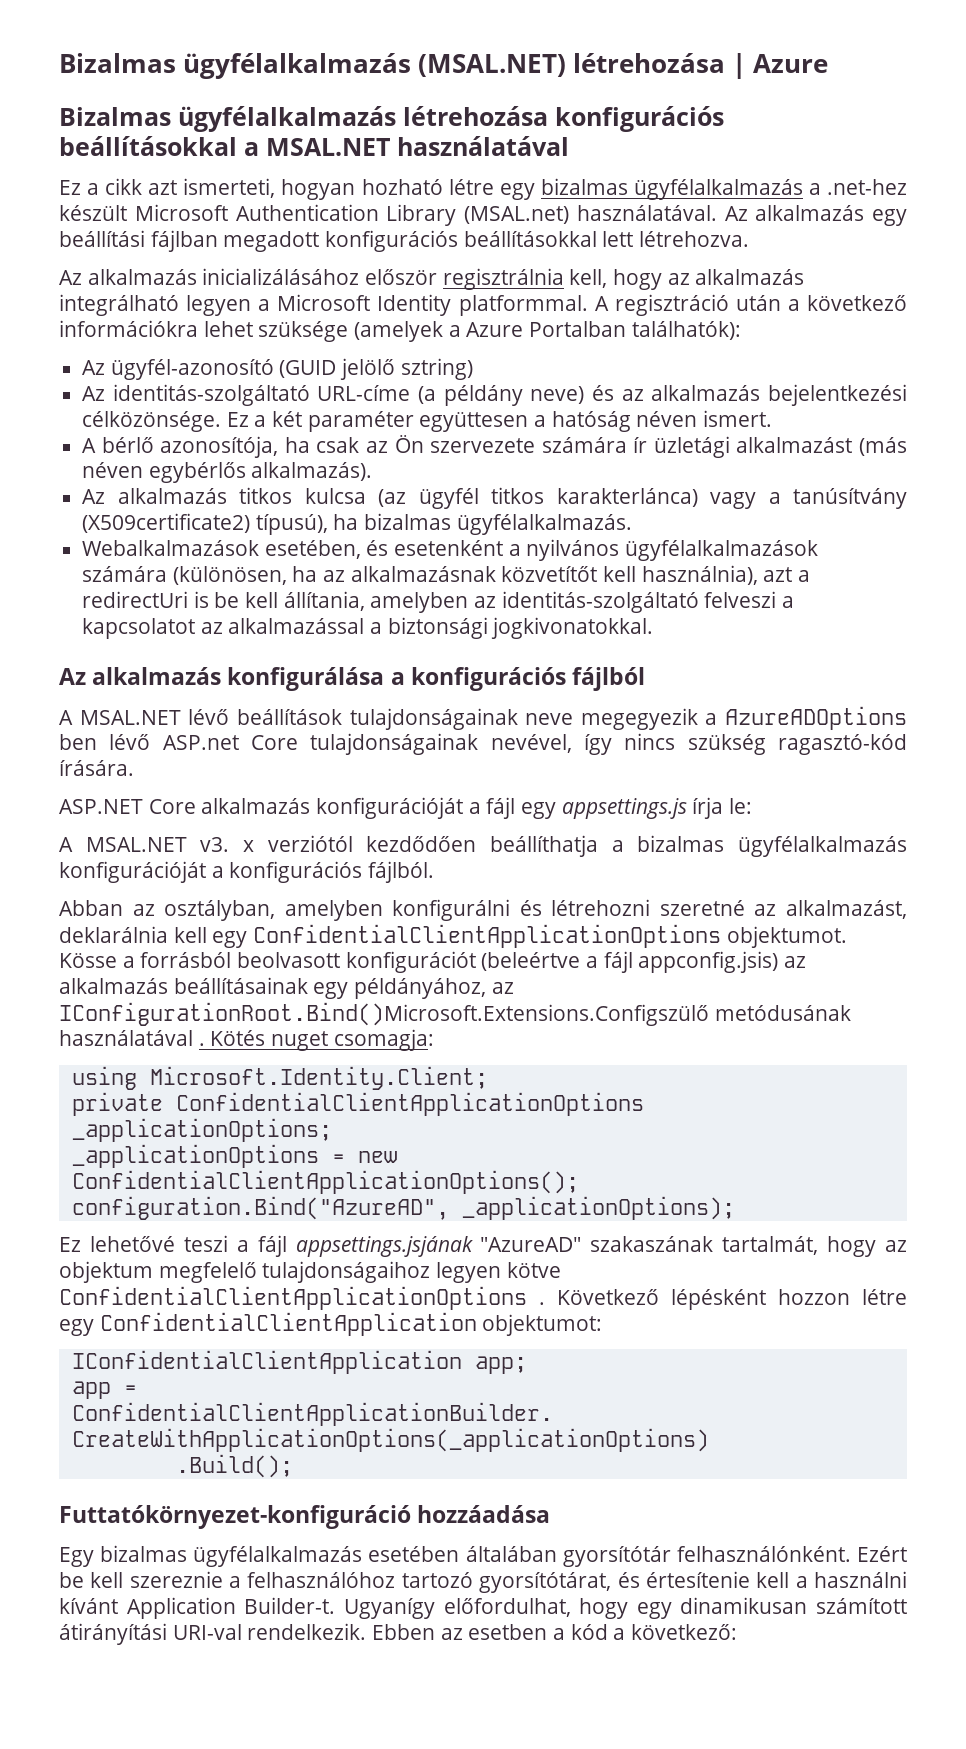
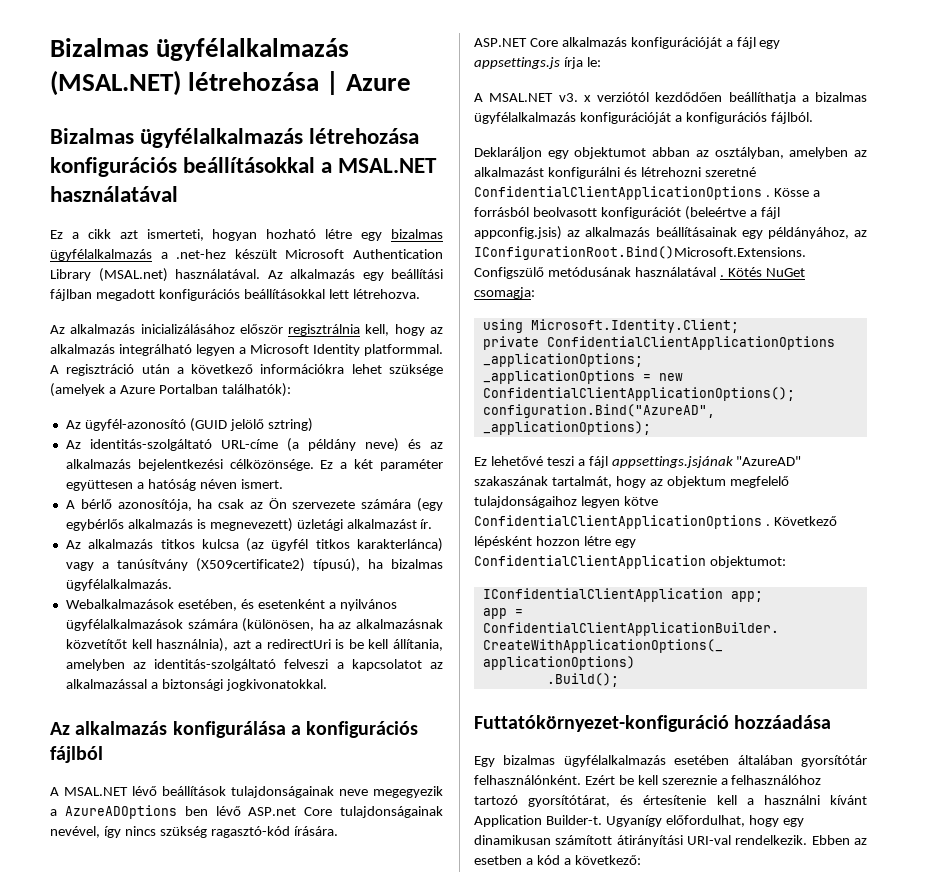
- A bérlő azonosítója, ha csak az Ön szervezete számára ír üzletági alkalmazást (más néven egybérlős alkalmazás).
+ A bérlő azonosítója, ha csak az Ön szervezete számára (egy egybérlős alkalmazás is megnevezett) üzletági alkalmazást ír.
- Abban az osztályban, amelyben konfigurálni és létrehozni szeretné az alkalmazást, deklarálnia kell egy ConfidentialClientApplicationOptions objektumot.
+ Deklaráljon egy objektumot abban az osztályban, amelyben az alkalmazást konfigurálni és létrehozni szeretné ConfidentialClientApplicationOptions .
- Kötés nuget csomagja:
+ Kötés NuGet csomagja:

